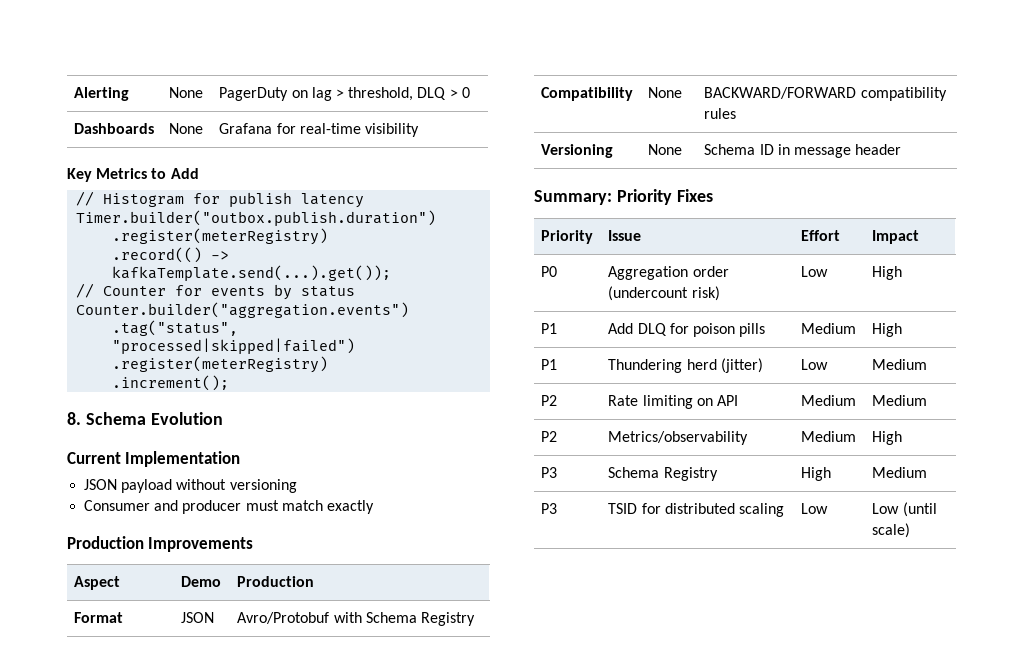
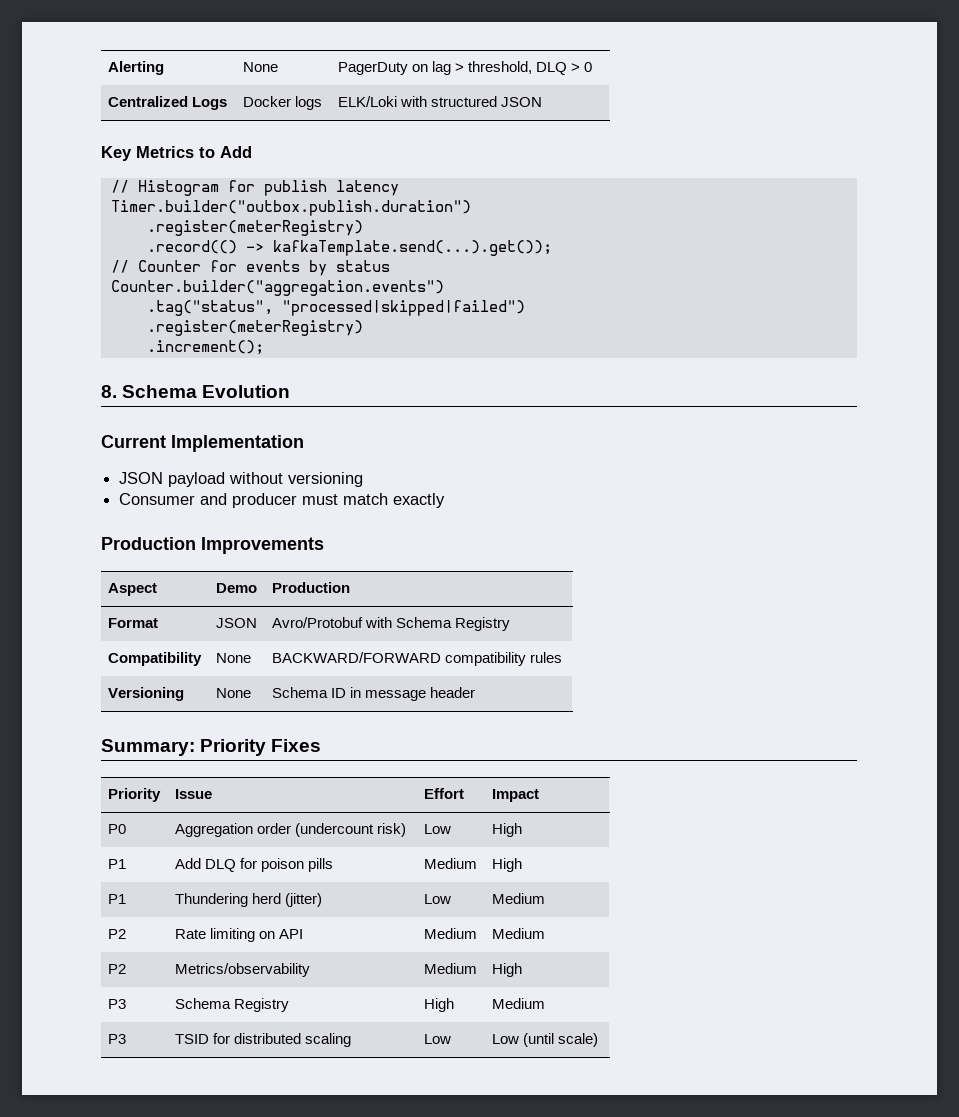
- Dashboards | None | Grafana for real-time visibility
+ Centralized Logs | Docker logs | ELK/Loki with structured JSON

